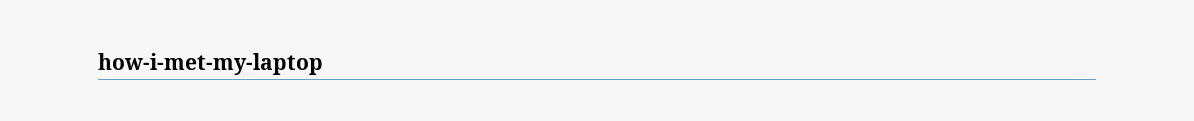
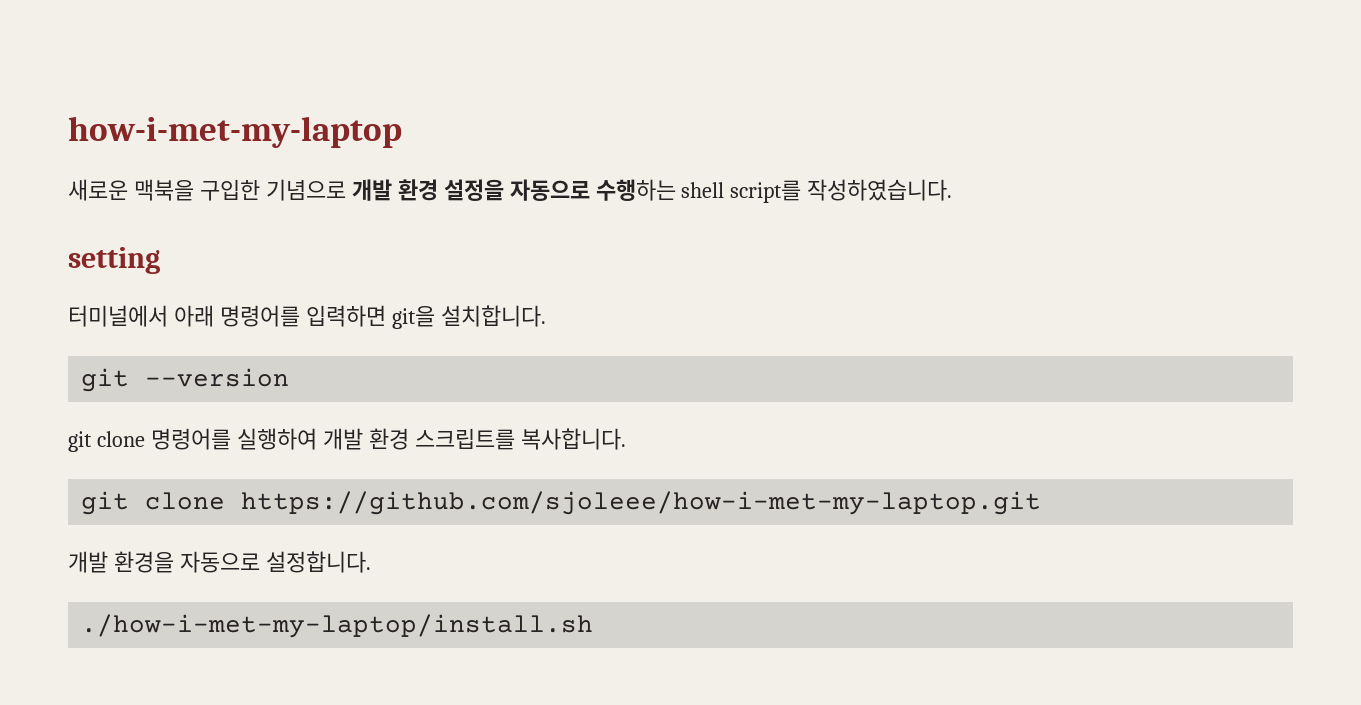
+ 새로운 맥북을 구입한 기념으로 개발 환경 설정을 자동으로 수행하는 shell script를 작성하였습니다.
+ setting
+ 터미널에서 아래 명령어를 입력하면 git을 설치합니다.
+ git --version
+ git clone 명령어를 실행하여 개발 환경 스크립트를 복사합니다.
+ git clone https://github.com/sjoleee/how-i-met-my-laptop.git
+ 개발 환경을 자동으로 설정합니다.
+ ./how-i-met-my-laptop/install.sh

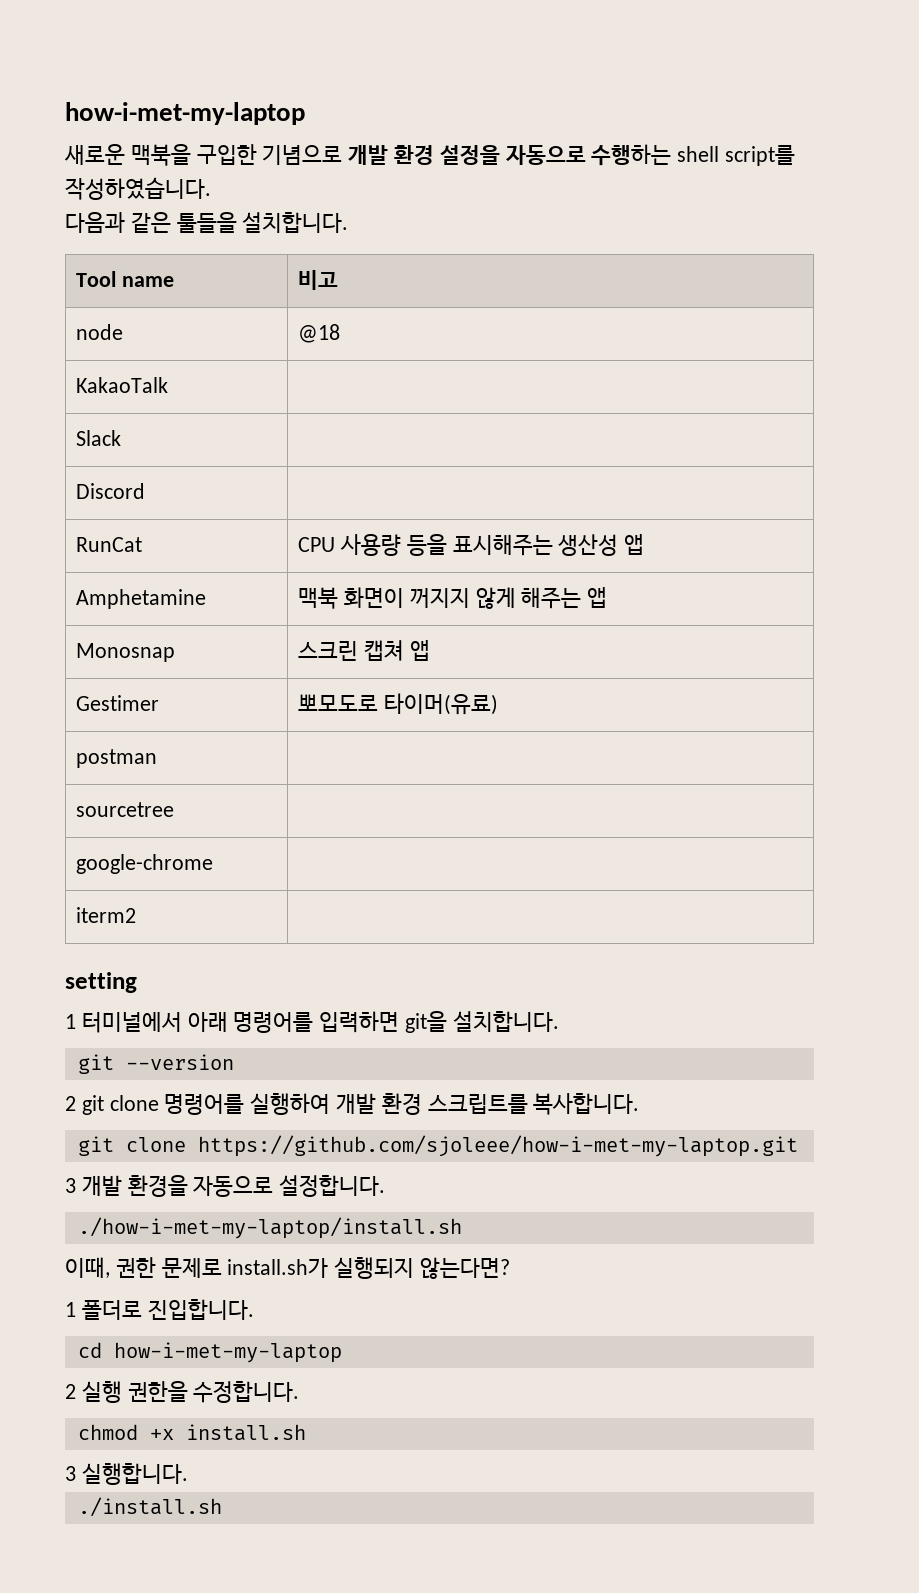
+ 다음과 같은 툴들을 설치합니다.
+ Tool name | 비고
+ node | @18
+ KakaoTalk |
+ Slack |
+ Discord |
+ RunCat | CPU 사용량 등을 표시해주는 생산성 앱
+ Amphetamine | 맥북 화면이 꺼지지 않게 해주는 앱
+ Monosnap | 스크린 캡쳐 앱
+ Gestimer | 뽀모도로 타이머(유료)
+ postman |
+ sourcetree |
+ google-chrome |
+ iterm2 |
- 터미널에서 아래 명령어를 입력하면 git을 설치합니다.
+ 1 터미널에서 아래 명령어를 입력하면 git을 설치합니다.
- git clone 명령어를 실행하여 개발 환경 스크립트를 복사합니다.
+ 2 git clone 명령어를 실행하여 개발 환경 스크립트를 복사합니다.
- 개발 환경을 자동으로 설정합니다.
+ 3 개발 환경을 자동으로 설정합니다.
+ 이때, 권한 문제로 install.sh가 실행되지 않는다면?
+ 1 폴더로 진입합니다.
+ cd how-i-met-my-laptop
+ 2 실행 권한을 수정합니다.
+ chmod +x install.sh
+ 3 실행합니다.
+ ./install.sh

